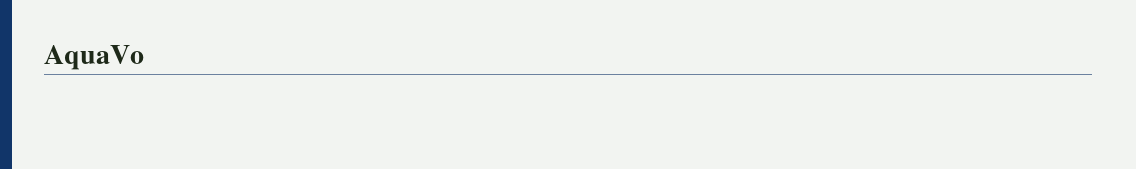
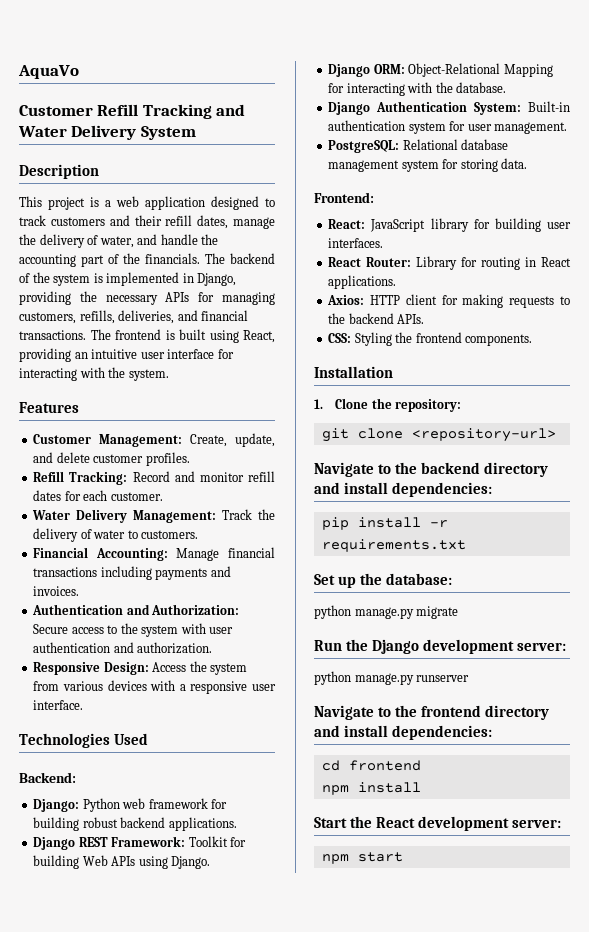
+ Customer Refill Tracking and Water Delivery System
+ Description
+ This project is a web application designed to track customers and their refill dates, manage the delivery of water, and handle the accounting part of the financials. The backend of the system is implemented in Django, providing the necessary APIs for managing customers, refills, deliveries, and financial transactions. The frontend is built using React, providing an intuitive user interface for interacting with the system.
+ Features
+ Customer Management: Create, update, and delete customer profiles.
+ Refill Tracking: Record and monitor refill dates for each customer.
+ Water Delivery Management: Track the delivery of water to customers.
+ Financial Accounting: Manage financial transactions including payments and invoices.
+ Authentication and Authorization: Secure access to the system with user authentication and authorization.
+ Responsive Design: Access the system from various devices with a responsive user interface.
+ Technologies Used
+ Backend:
+ Django: Python web framework for building robust backend applications.
+ Django REST Framework: Toolkit for building Web APIs using Django.
+ Django ORM: Object-Relational Mapping for interacting with the database.
+ Django Authentication System: Built-in authentication system for user management.
+ PostgreSQL: Relational database management system for storing data.
+ Frontend:
+ React: JavaScript library for building user interfaces.
+ React Router: Library for routing in React applications.
+ Axios: HTTP client for making requests to the backend APIs.
+ CSS: Styling the frontend components.
+ Installation
+ 1. Clone the repository:
+ git clone <repository-url>
+ Navigate to the backend directory and install dependencies:
+ pip install -r requirements.txt
+ Set up the database:
+ python manage.py migrate
+ Run the Django development server:
+ python manage.py runserver
+ Navigate to the frontend directory and install dependencies:
+ cd frontend
+ npm install
+ Start the React development server:
+ npm start

